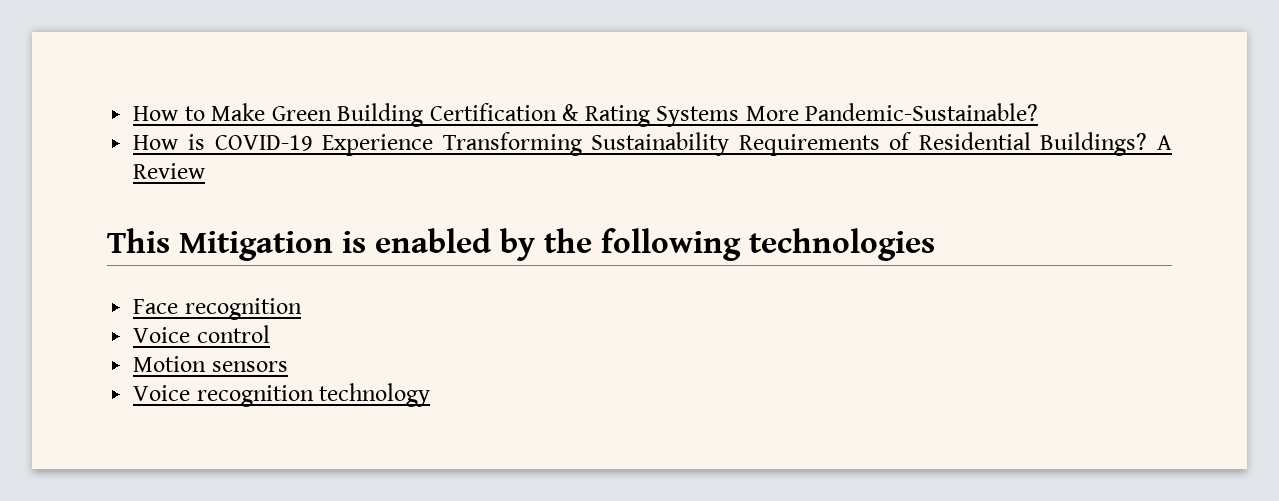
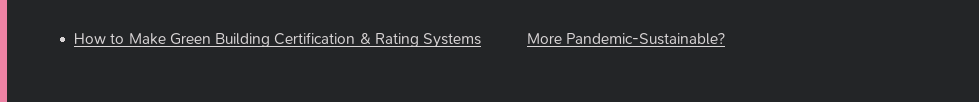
- How is COVID-19 Experience Transforming Sustainability Requirements of Residential Buildings? A Review
- This Mitigation is enabled by the following technologies
- Face recognition
- Voice control
- Motion sensors
- Voice recognition technology

